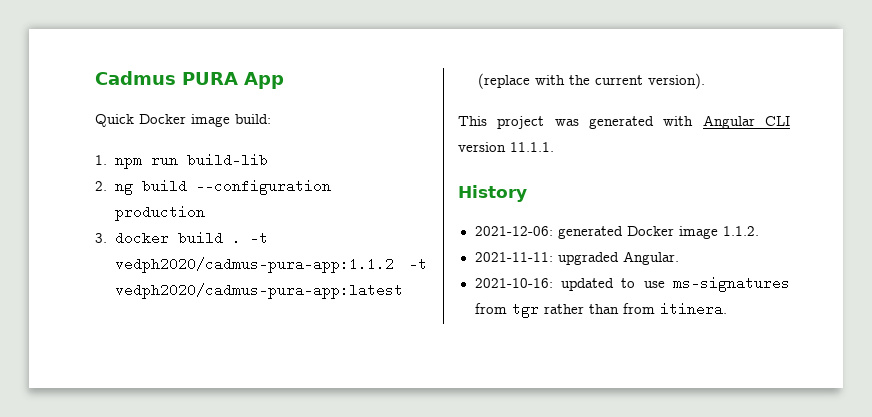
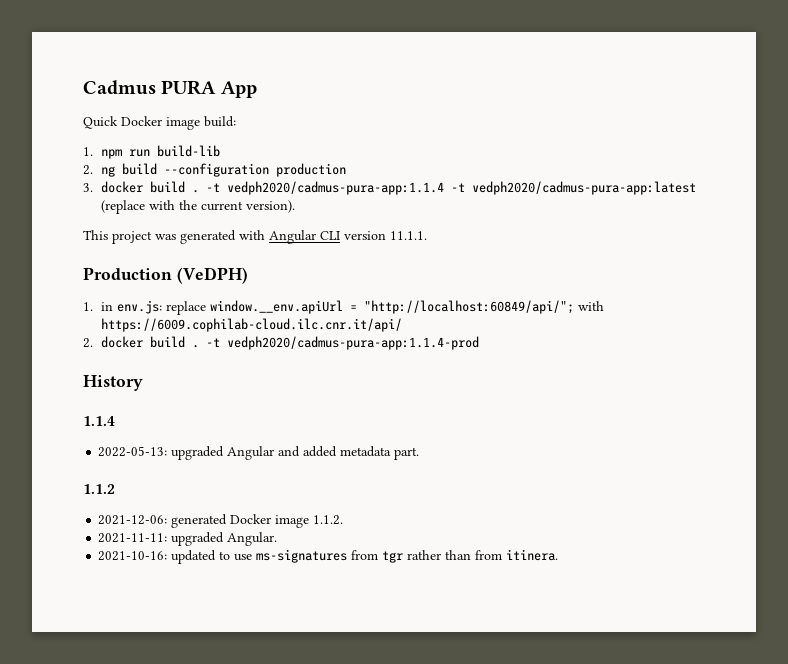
- -t vedph2020/cadmus-pura-app:1.1.2 -t vedph2020/cadmus-pura-app:latest (replace with the current version).
+ -t vedph2020/cadmus-pura-app:1.1.4 -t vedph2020/cadmus-pura-app:latest (replace with the current version).
+ Production (VeDPH)
+ 1. in env.js: replace window.__env.apiUrl = "http://localhost:60849/api/"; with https://6009.cophilab-cloud.ilc.cnr.it/api/
+ 2. docker build . -t vedph2020/cadmus-pura-app:1.1.4-prod
  History
+ 1.1.4
+ 2022-05-13: upgraded Angular and added metadata part.
+ 1.1.2

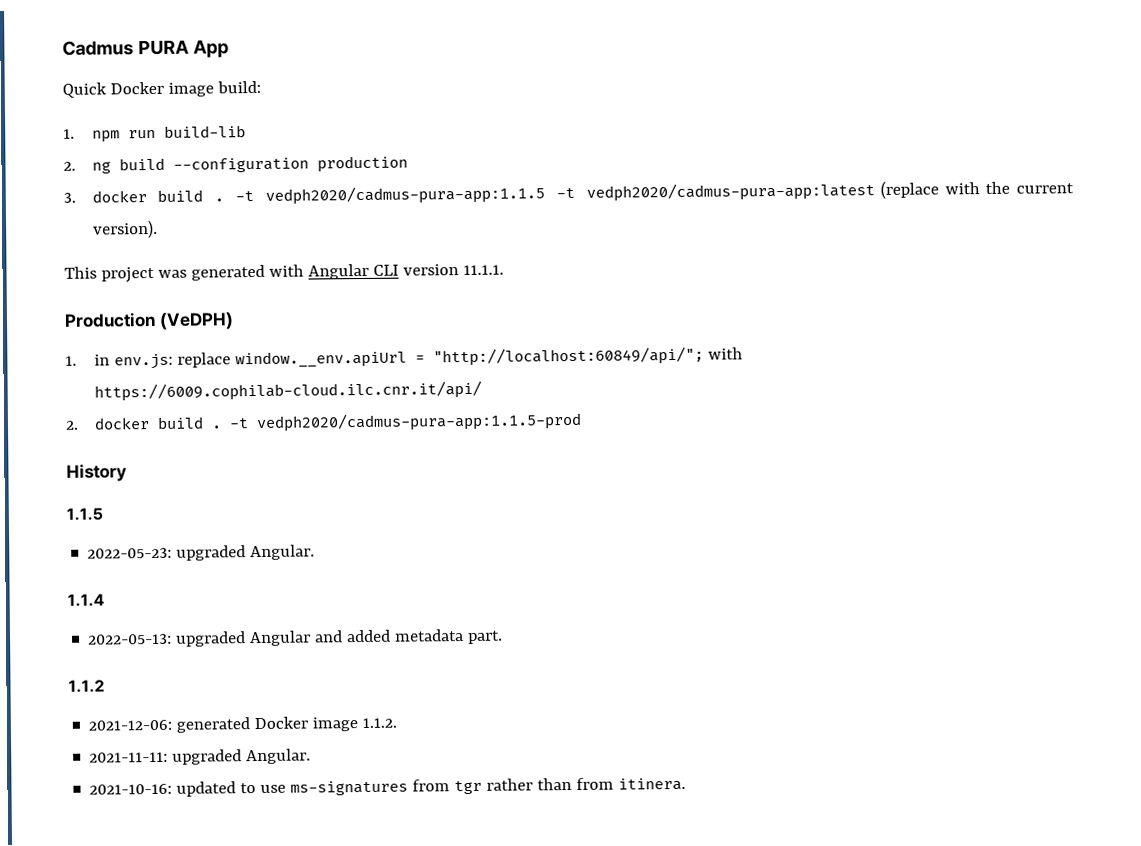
- -t vedph2020/cadmus-pura-app:1.1.4 -t vedph2020/cadmus-pura-app:latest (replace with the current version).
+ -t vedph2020/cadmus-pura-app:1.1.5 -t vedph2020/cadmus-pura-app:latest (replace with the current version).
- -t vedph2020/cadmus-pura-app:1.1.4-prod
+ -t vedph2020/cadmus-pura-app:1.1.5-prod
+ 1.1.5
+ 2022-05-23: upgraded Angular.

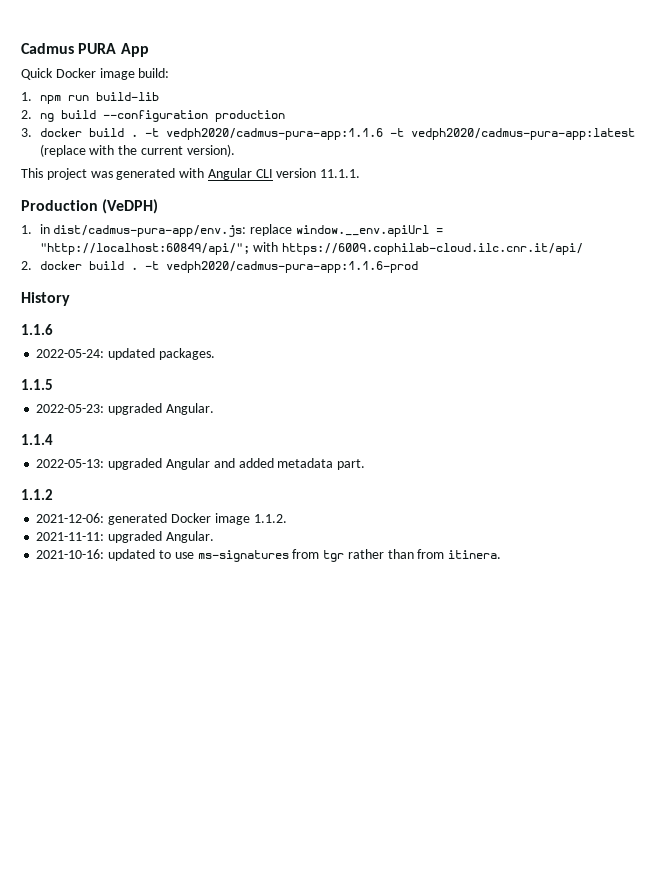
- -t vedph2020/cadmus-pura-app:1.1.5 -t vedph2020/cadmus-pura-app:latest (replace with the current version).
+ -t vedph2020/cadmus-pura-app:1.1.6 -t vedph2020/cadmus-pura-app:latest (replace with the current version).
- 1. in env.js: replace window.__env.apiUrl = "http://localhost:60849/api/"; with https://6009.cophilab-cloud.ilc.cnr.it/api/
+ 1. in dist/cadmus-pura-app/env.js: replace window.__env.apiUrl = "http://localhost:60849/api/"; with https://6009.cophilab-cloud.ilc.cnr.it/api/
- -t vedph2020/cadmus-pura-app:1.1.5-prod
+ -t vedph2020/cadmus-pura-app:1.1.6-prod
+ 1.1.6
+ 2022-05-24: updated packages.

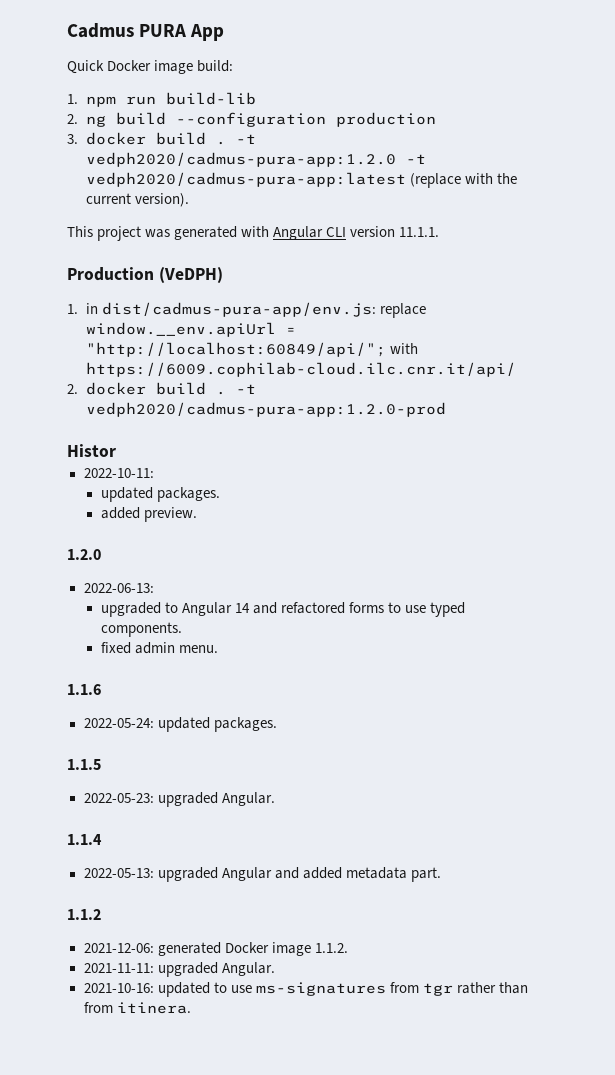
- -t vedph2020/cadmus-pura-app:1.1.6 -t vedph2020/cadmus-pura-app:latest (replace with the current version).
+ -t vedph2020/cadmus-pura-app:1.2.0 -t vedph2020/cadmus-pura-app:latest (replace with the current version).
- -t vedph2020/cadmus-pura-app:1.1.6-prod
- History
+ -t vedph2020/cadmus-pura-app:1.2.0-prod
+ Histor
+ 2022-10-11:
+ updated packages.
+ added preview.
+ 1.2.0
+ 2022-06-13:
+ upgraded to Angular 14 and refactored forms to use typed components.
+ fixed admin menu.

